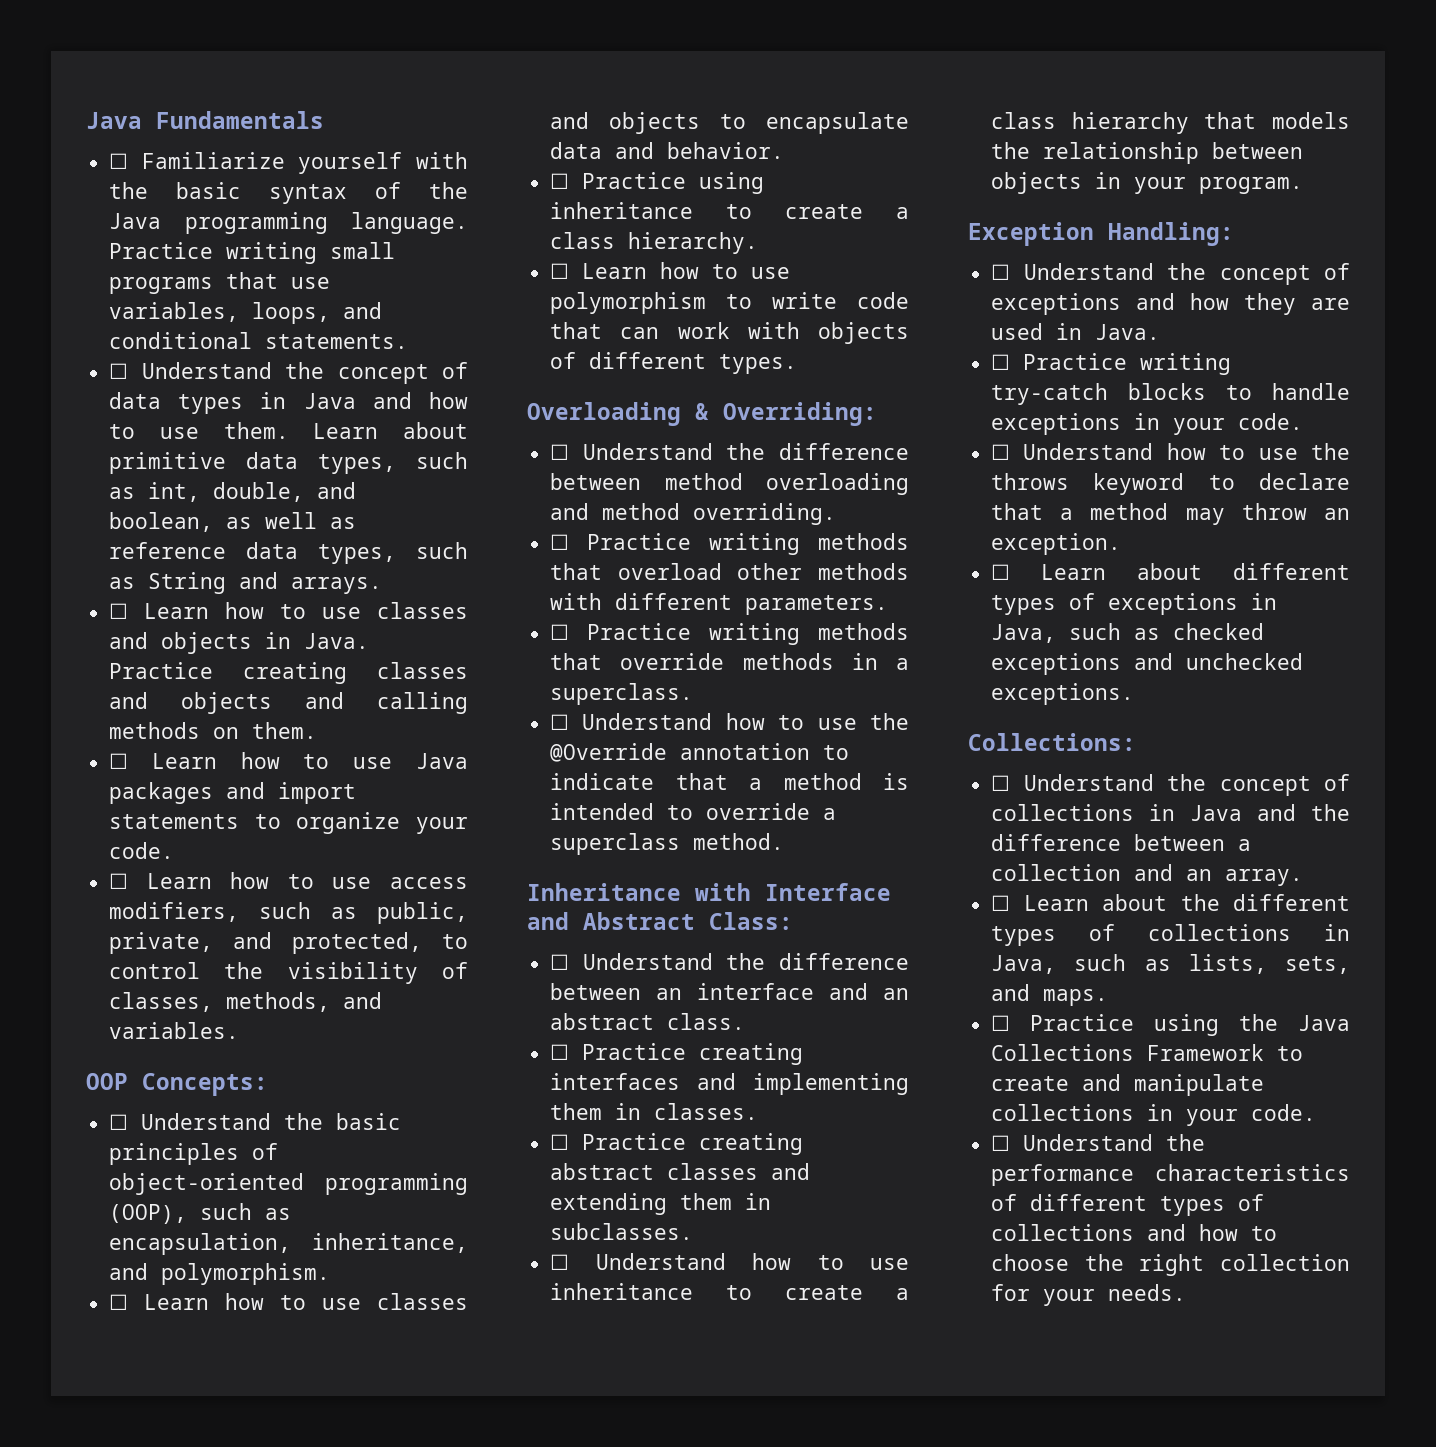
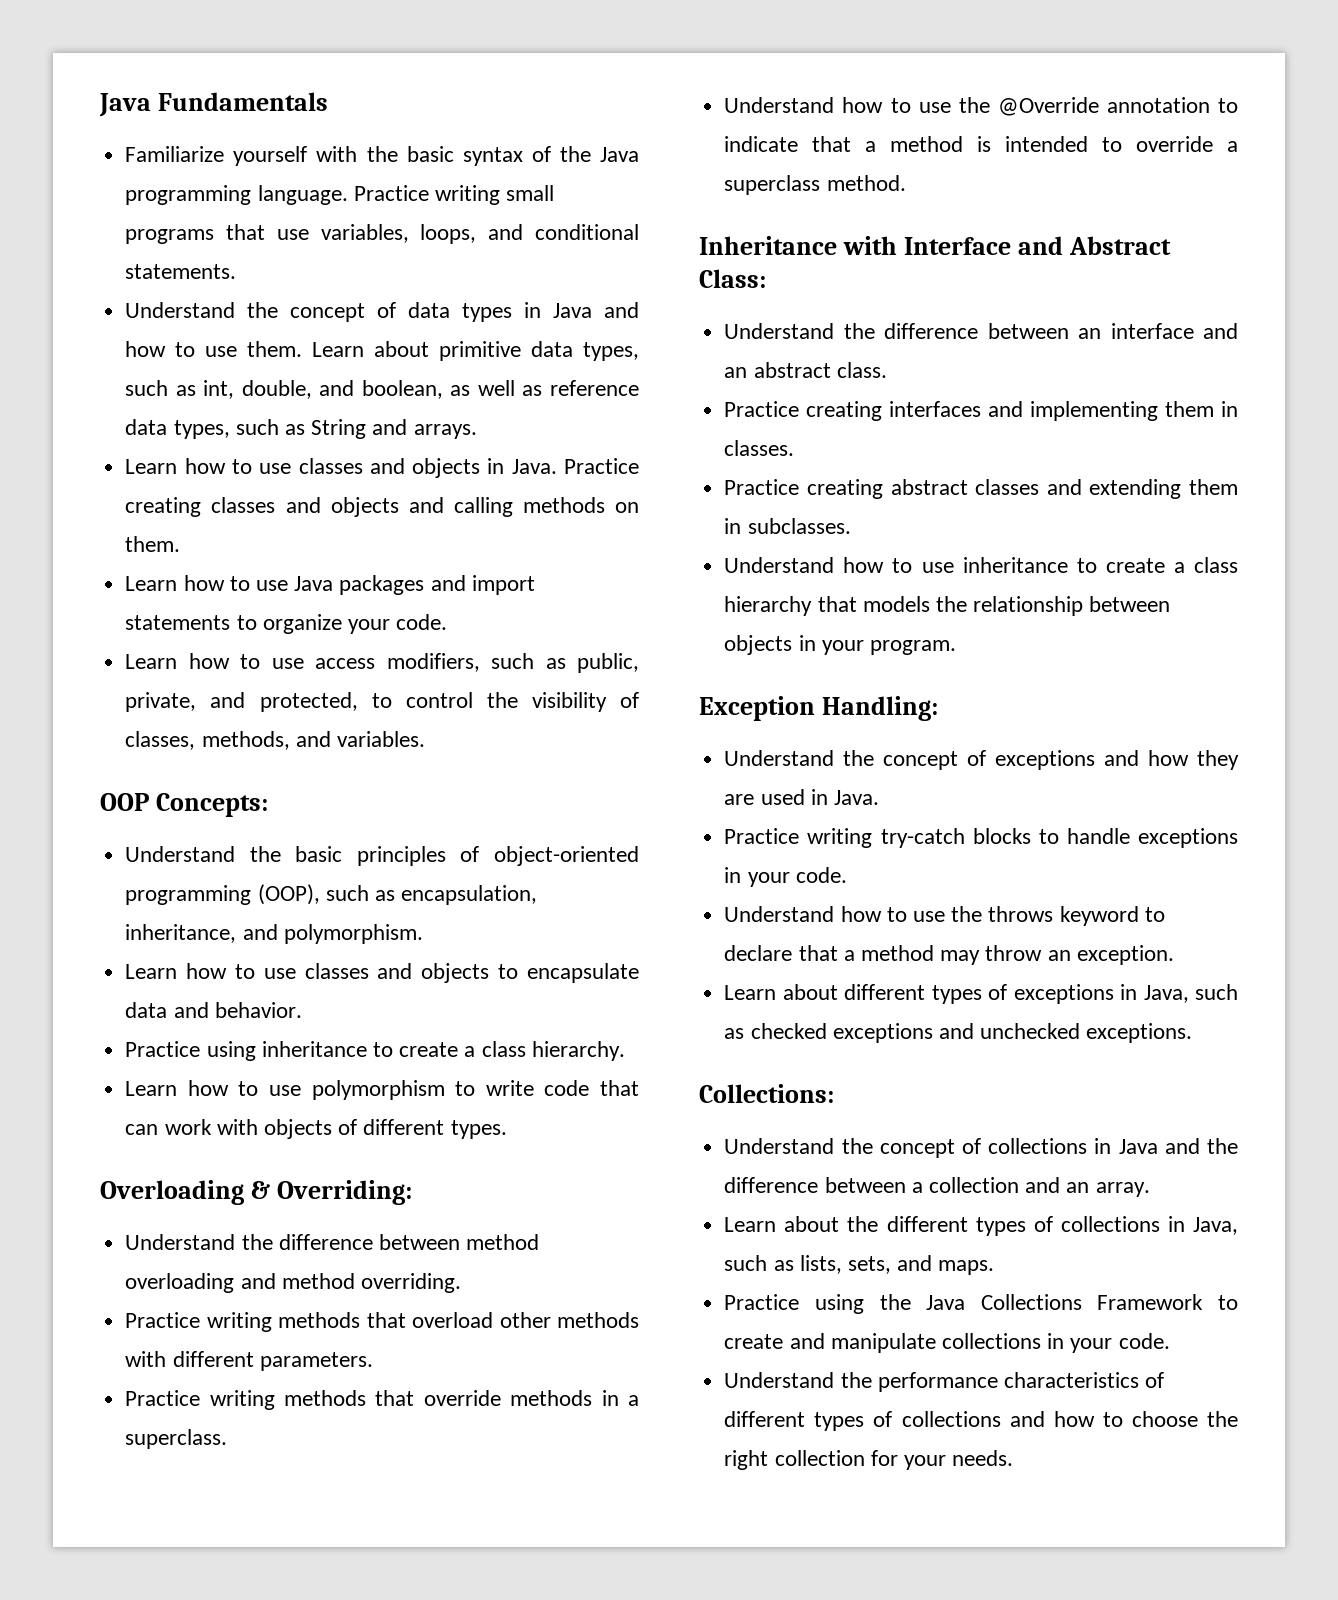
- ☐ Familiarize yourself with the basic syntax of the Java programming language.
+ Familiarize yourself with the basic syntax of the Java programming language.
- ☐ Understand the concept of data types in Java and how to use them.
+ Understand the concept of data types in Java and how to use them.
- ☐ Learn how to use classes and objects in Java.
+ Learn how to use classes and objects in Java.
- ☐ Learn how to use Java packages and import statements to organize your code.
+ Learn how to use Java packages and import statements to organize your code.
- ☐ Learn how to use access modifiers, such as public, private, and protected, to control the visibility of classes, methods, and variables.
+ Learn how to use access modifiers, such as public, private, and protected, to control the visibility of classes, methods, and variables.
- ☐ Understand the basic principles of object-oriented programming (OOP), such as encapsulation, inheritance, and polymorphism.
+ Understand the basic principles of object-oriented programming (OOP), such as encapsulation, inheritance, and polymorphism.
- ☐ Learn how to use classes and objects to encapsulate data and behavior.
+ Learn how to use classes and objects to encapsulate data and behavior.
- ☐ Practice using inheritance to create a class hierarchy.
+ Practice using inheritance to create a class hierarchy.
- ☐ Learn how to use polymorphism to write code that can work with objects of different types.
+ Learn how to use polymorphism to write code that can work with objects of different types.
- ☐ Understand the difference between method overloading and method overriding.
+ Understand the difference between method overloading and method overriding.
- ☐ Practice writing methods that overload other methods with different parameters.
+ Practice writing methods that overload other methods with different parameters.
- ☐ Practice writing methods that override methods in a superclass.
+ Practice writing methods that override methods in a superclass.
- ☐ Understand how to use the @Override annotation to indicate that a method is intended to override a superclass method.
+ Understand how to use the @Override annotation to indicate that a method is intended to override a superclass method.
- ☐ Understand the difference between an interface and an abstract class.
+ Understand the difference between an interface and an abstract class.
- ☐ Practice creating interfaces and implementing them in classes.
+ Practice creating interfaces and implementing them in classes.
- ☐ Practice creating abstract classes and extending them in subclasses.
+ Practice creating abstract classes and extending them in subclasses.
- ☐ Understand how to use inheritance to create a class hierarchy that models the relationship between objects in your program.
+ Understand how to use inheritance to create a class hierarchy that models the relationship between objects in your program.
- ☐ Understand the concept of exceptions and how they are used in Java.
+ Understand the concept of exceptions and how they are used in Java.
- ☐ Practice writing try-catch blocks to handle exceptions in your code.
+ Practice writing try-catch blocks to handle exceptions in your code.
- ☐ Understand how to use the throws keyword to declare that a method may throw an exception.
+ Understand how to use the throws keyword to declare that a method may throw an exception.
- ☐ Learn about different types of exceptions in Java, such as checked exceptions and unchecked exceptions.
+ Learn about different types of exceptions in Java, such as checked exceptions and unchecked exceptions.
- ☐ Understand the concept of collections in Java and the difference between a collection and an array.
+ Understand the concept of collections in Java and the difference between a collection and an array.
- ☐ Learn about the different types of collections in Java, such as lists, sets, and maps.
+ Learn about the different types of collections in Java, such as lists, sets, and maps.
- ☐ Practice using the Java Collections Framework to create and manipulate collections in your code.
+ Practice using the Java Collections Framework to create and manipulate collections in your code.
- ☐ Understand the performance characteristics of different types of collections and how to choose the right collection for your needs.
+ Understand the performance characteristics of different types of collections and how to choose the right collection for your needs.

